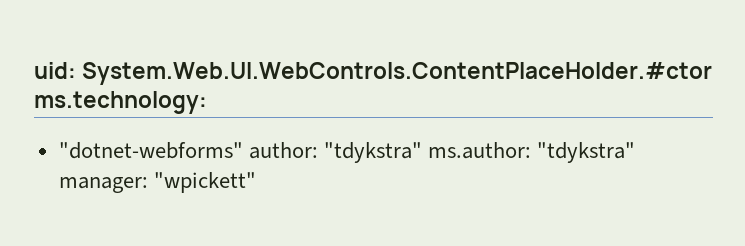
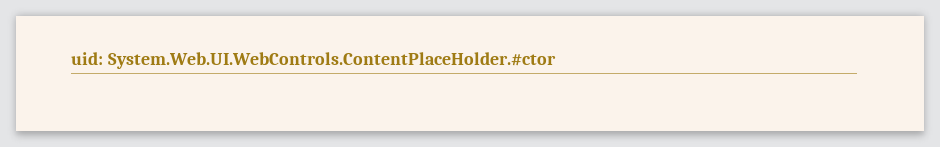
- uid: System.Web.UI.WebControls.ContentPlaceHolder.#ctor ms.technology:
- "dotnet-webforms" author: "tdykstra" ms.author: "tdykstra" manager: "wpickett"
+ uid: System.Web.UI.WebControls.ContentPlaceHolder.#ctor

